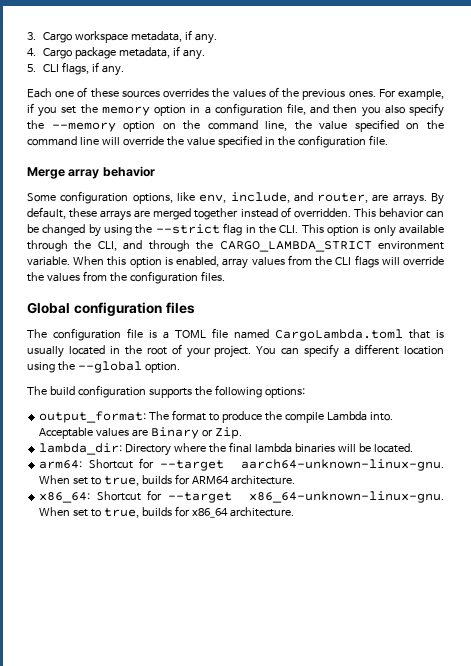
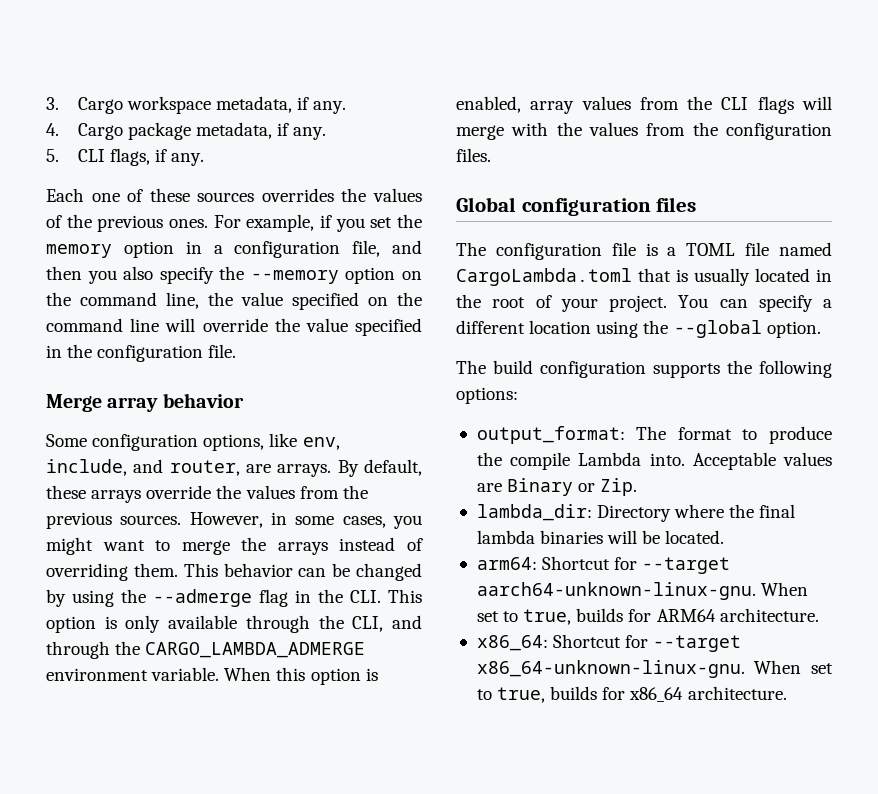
- By default, these arrays are merged together instead of overridden.
+ By default, these arrays override the values from the previous sources. However, in some cases, you might want to merge the arrays instead of overriding them.
- This behavior can be changed by using the --strict flag in the CLI. This option is only available through the CLI, and through the CARGO_LAMBDA_STRICT environment variable.
+ This behavior can be changed by using the --admerge flag in the CLI. This option is only available through the CLI, and through the CARGO_LAMBDA_ADMERGE environment variable.
- When this option is enabled, array values from the CLI flags will override the values from the configuration files.
+ When this option is enabled, array values from the CLI flags will merge with the values from the configuration files.

